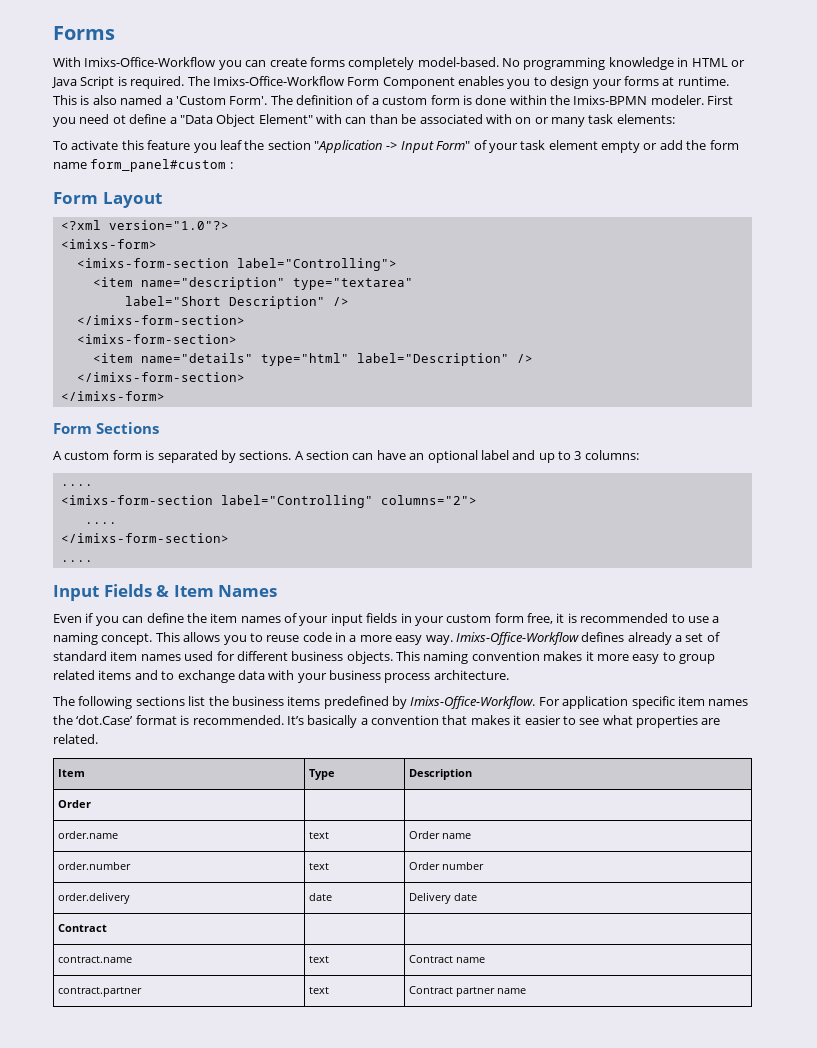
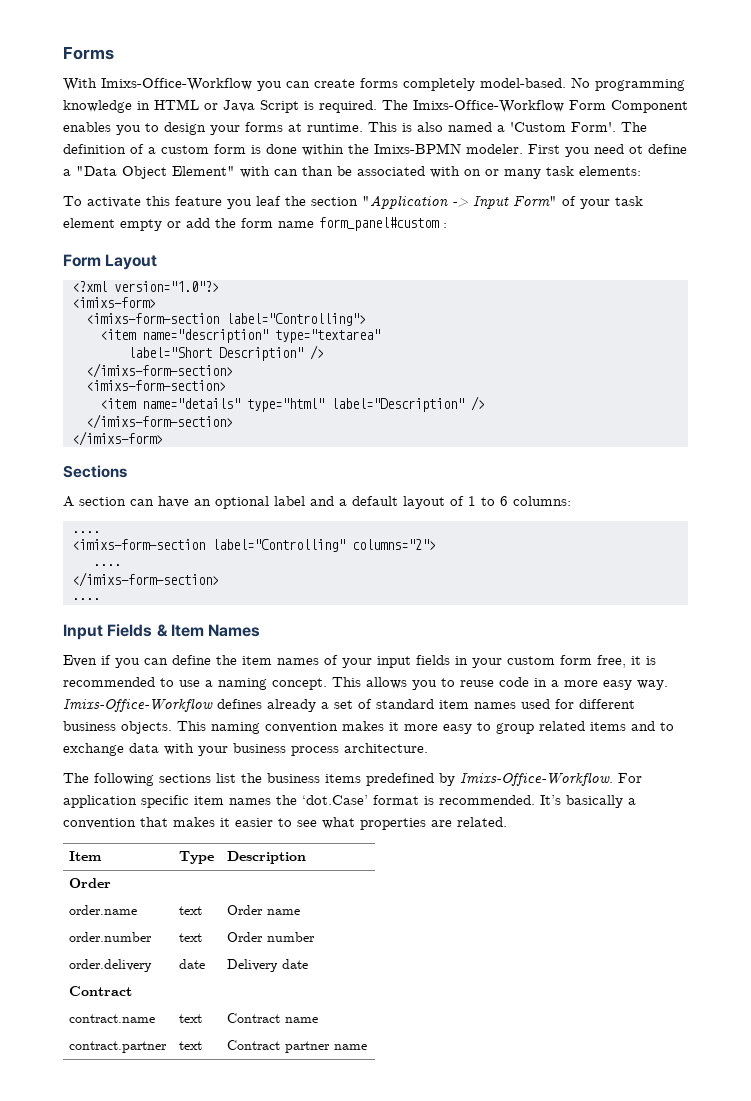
- Form Sections
+ Sections
- A custom form is separated by sections. A section can have an optional label and up to 3 columns:
+ A section can have an optional label and a default layout of 1 to 6 columns:

